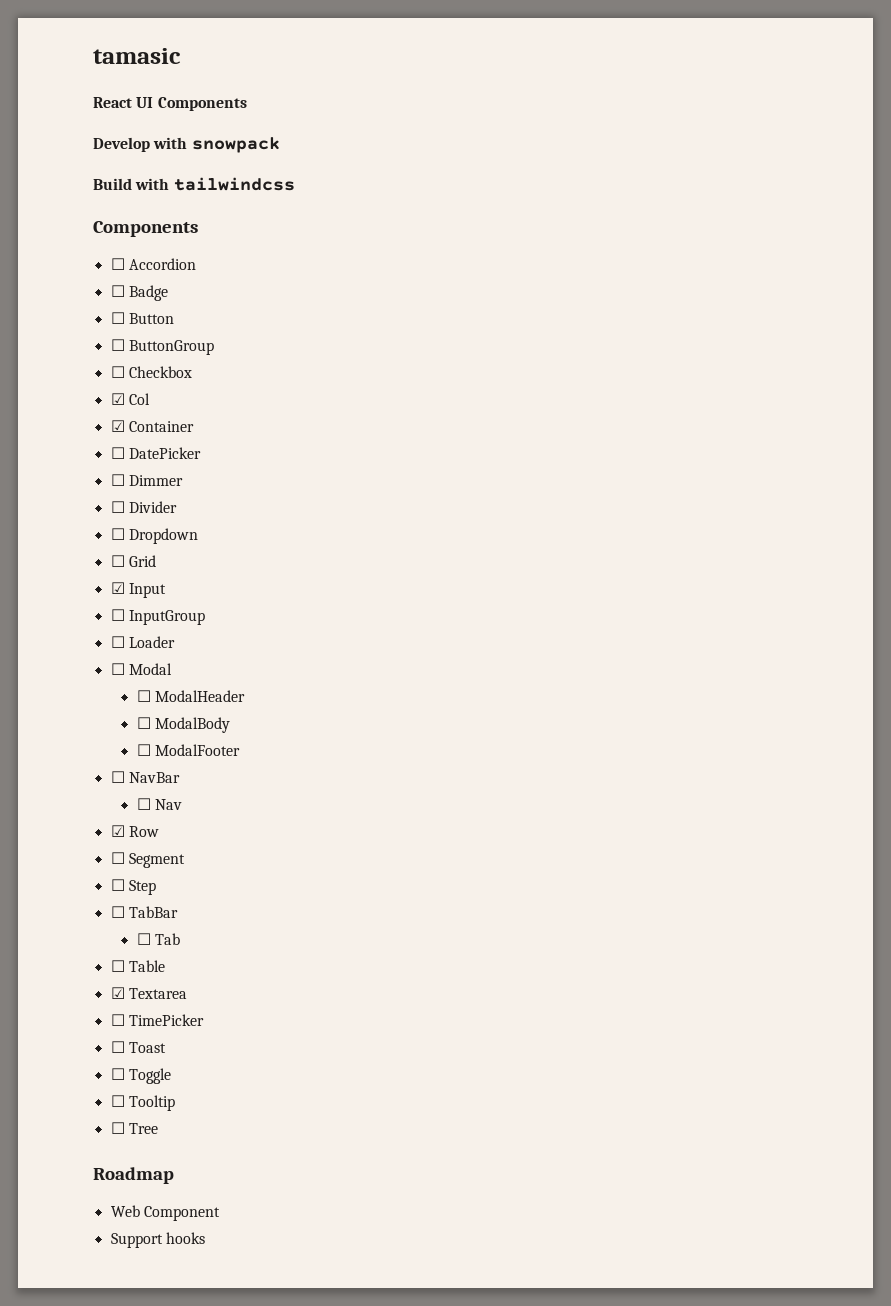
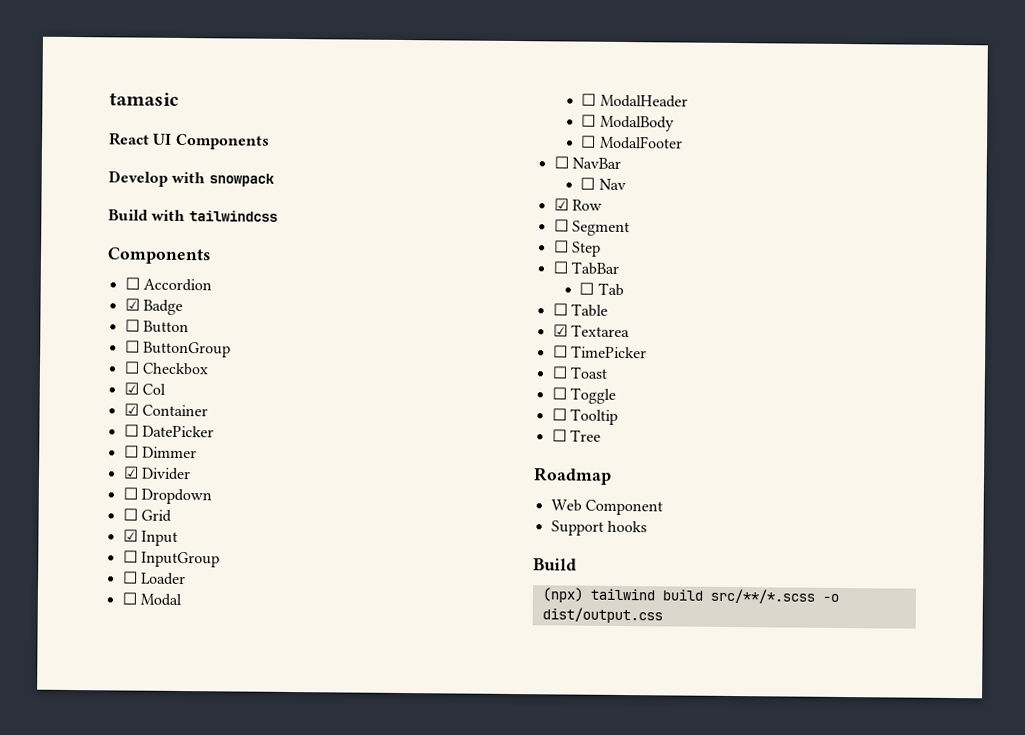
- ☐ Badge
+ ☑ Badge
- ☐ Divider
+ ☑ Divider
  Support hooks
+ Build
+ (npx) tailwind build src/**/*.scss -o dist/output.css

